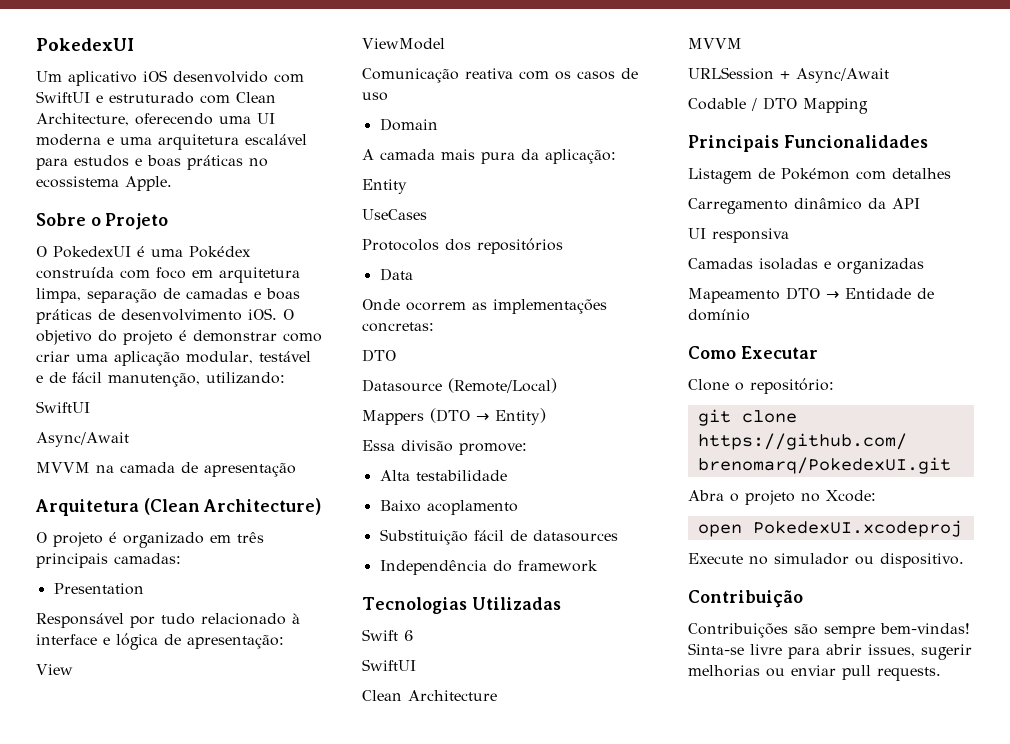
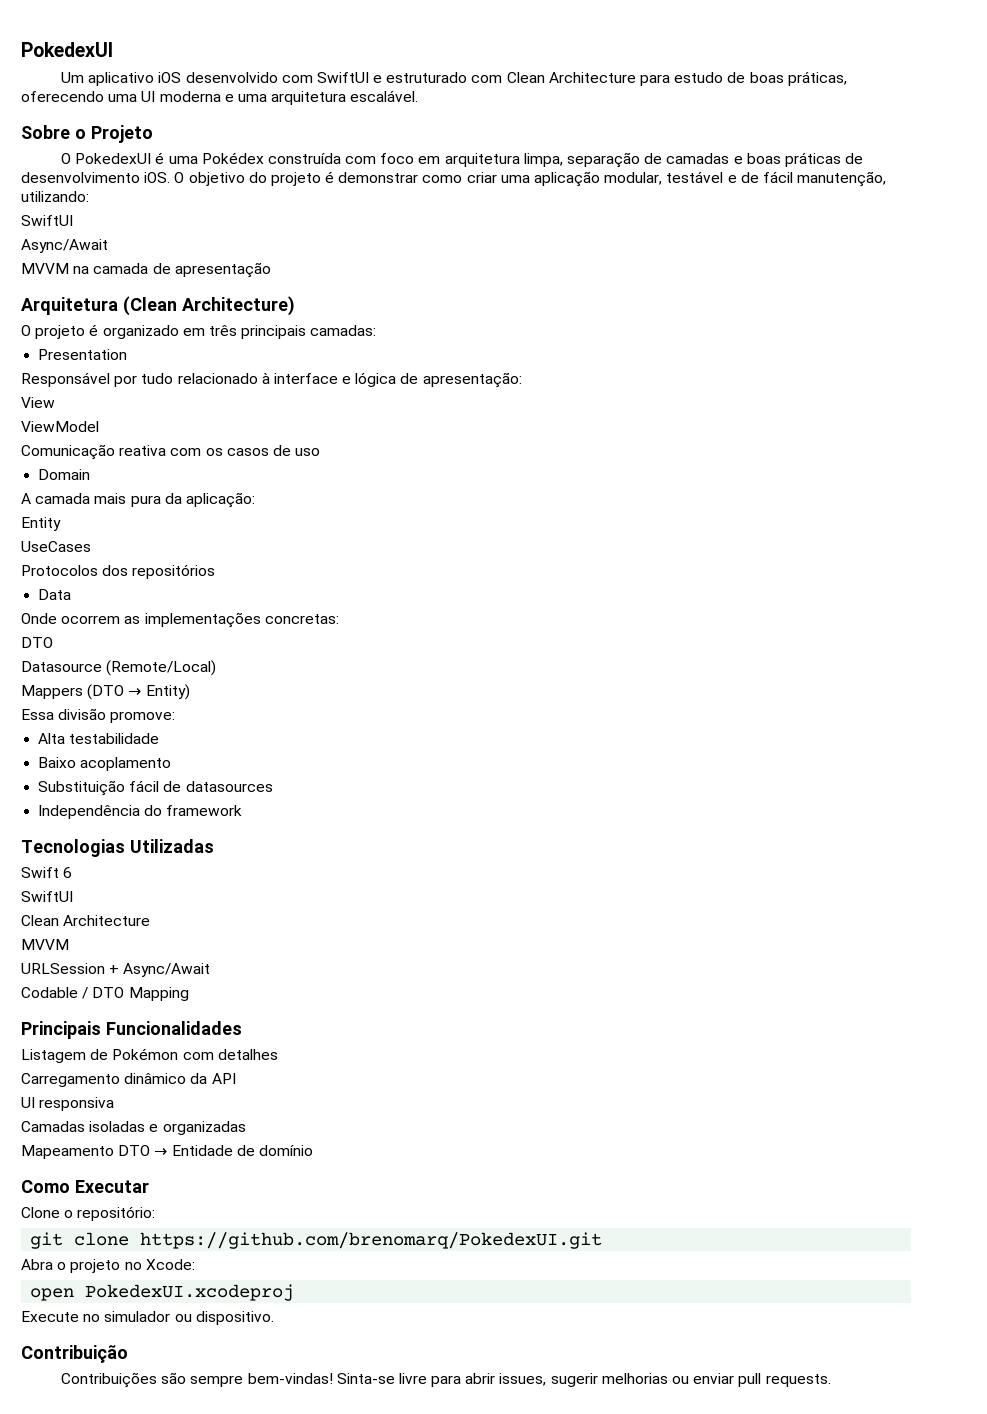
- Um aplicativo iOS desenvolvido com SwiftUI e estruturado com Clean Architecture, oferecendo uma UI moderna e uma arquitetura escalável para estudos e boas práticas no ecossistema Apple.
+ Um aplicativo iOS desenvolvido com SwiftUI e estruturado com Clean Architecture para estudo de boas práticas, oferecendo uma UI moderna e uma arquitetura escalável.

